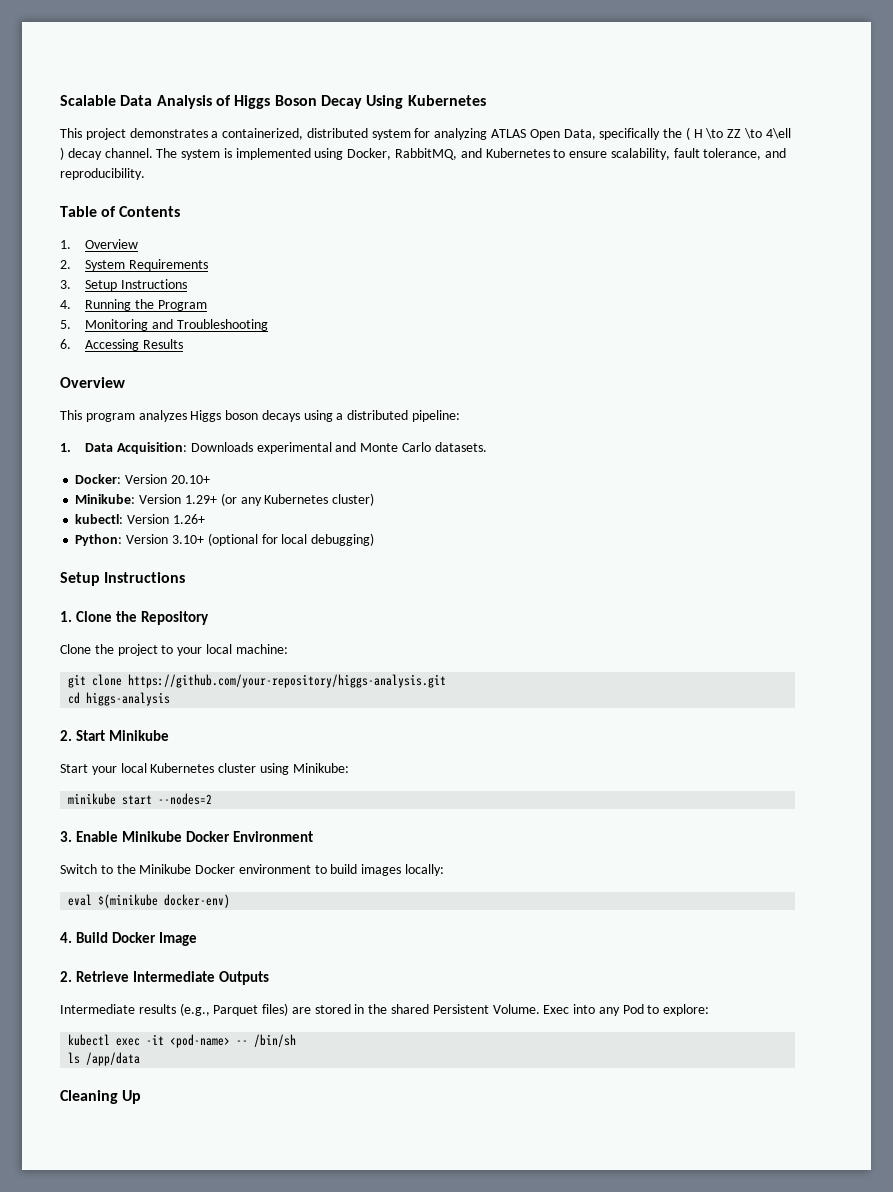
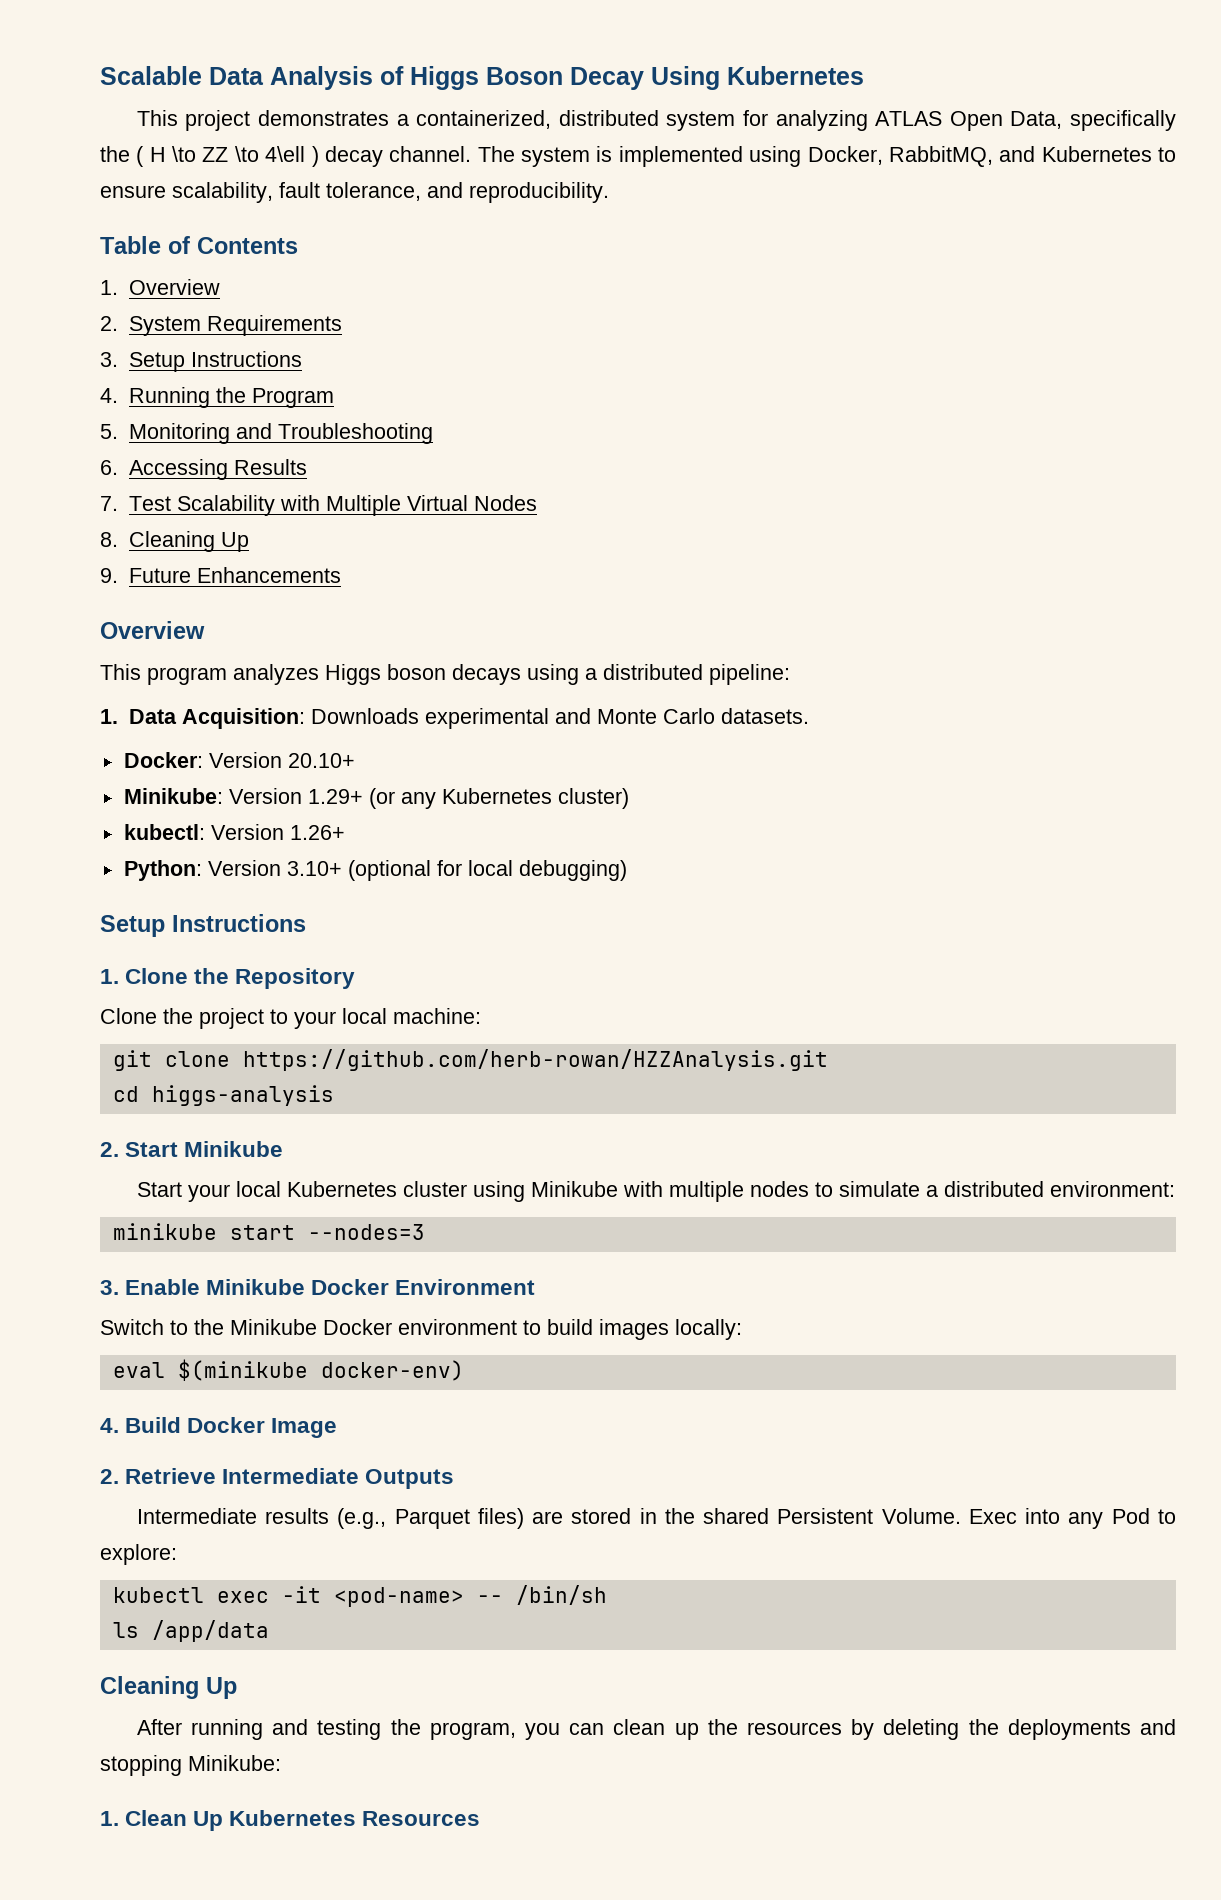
+ 7. Test Scalability with Multiple Virtual Nodes
+ 8. Cleaning Up
+ 9. Future Enhancements
- git clone https://github.com/your-repository/higgs-analysis.git
+ git clone https://github.com/herb-rowan/HZZAnalysis.git
- Start your local Kubernetes cluster using Minikube:
+ Start your local Kubernetes cluster using Minikube with multiple nodes to simulate a distributed environment:
- minikube start --nodes=2
+ minikube start --nodes=3
+ After running and testing the program, you can clean up the resources by deleting the deployments and stopping Minikube:
+ 1. Clean Up Kubernetes Resources

